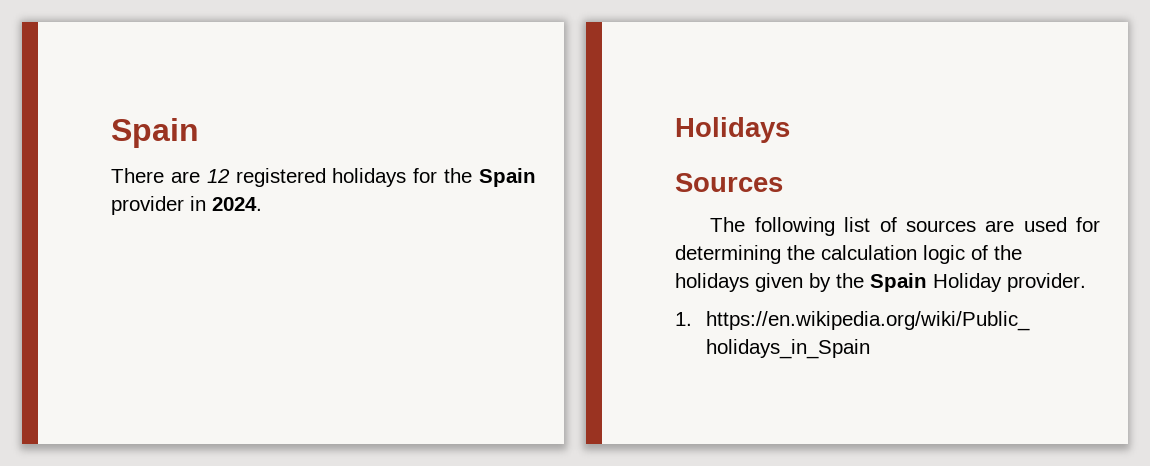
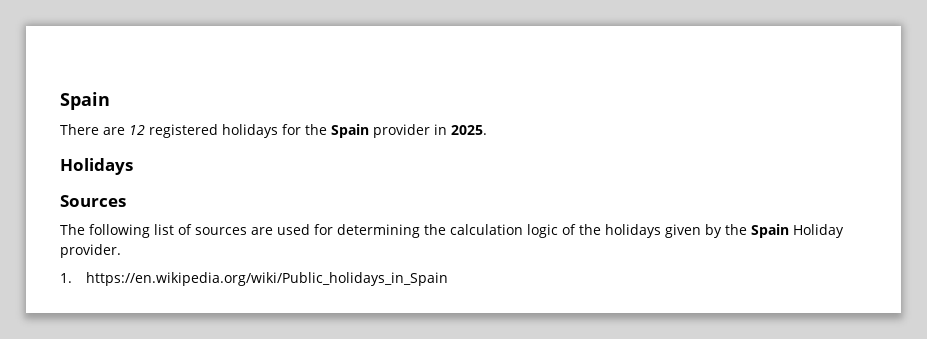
- There are 12 registered holidays for the Spain provider in 2024.
+ There are 12 registered holidays for the Spain provider in 2025.

